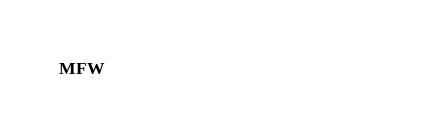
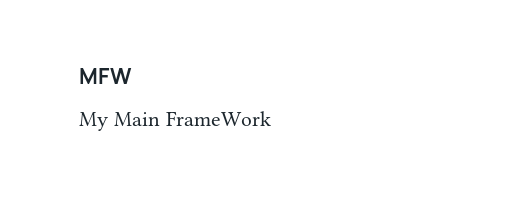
+ My Main FrameWork

